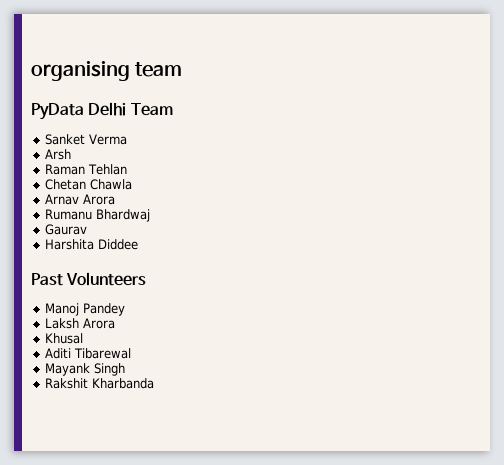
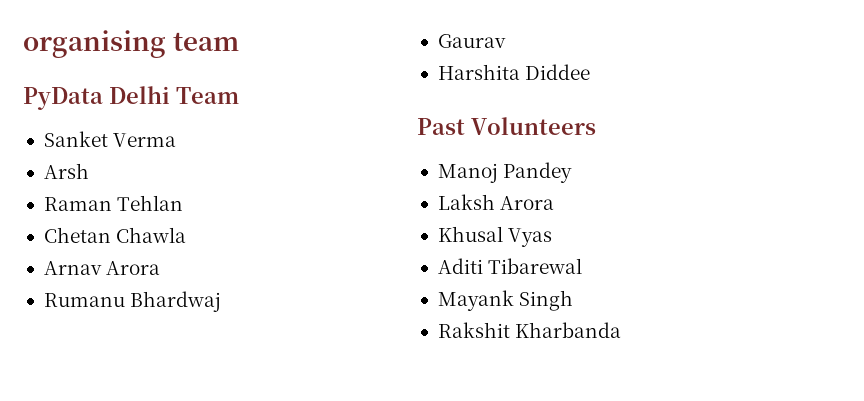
- Khusal
+ Khusal Vyas

